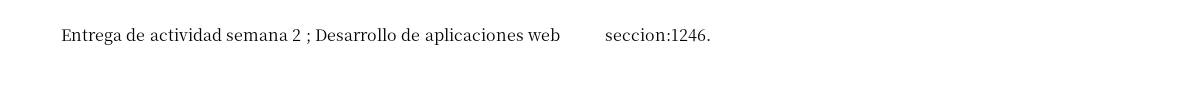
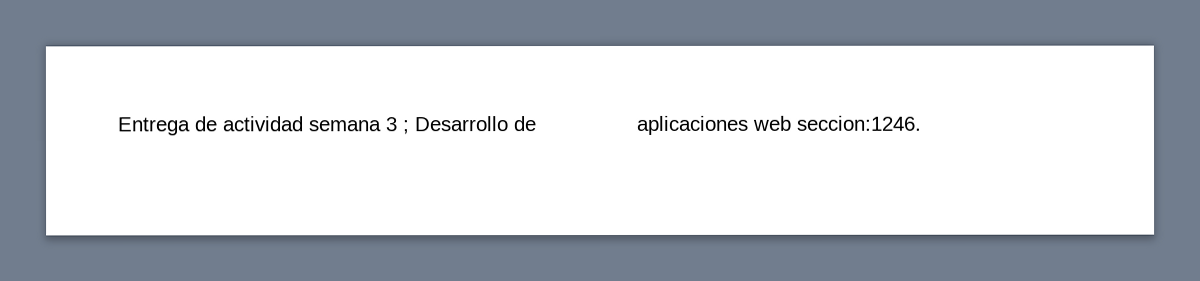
- Entrega de actividad semana 2 ; Desarrollo de aplicaciones web seccion:1246.
+ Entrega de actividad semana 3 ; Desarrollo de aplicaciones web seccion:1246.

